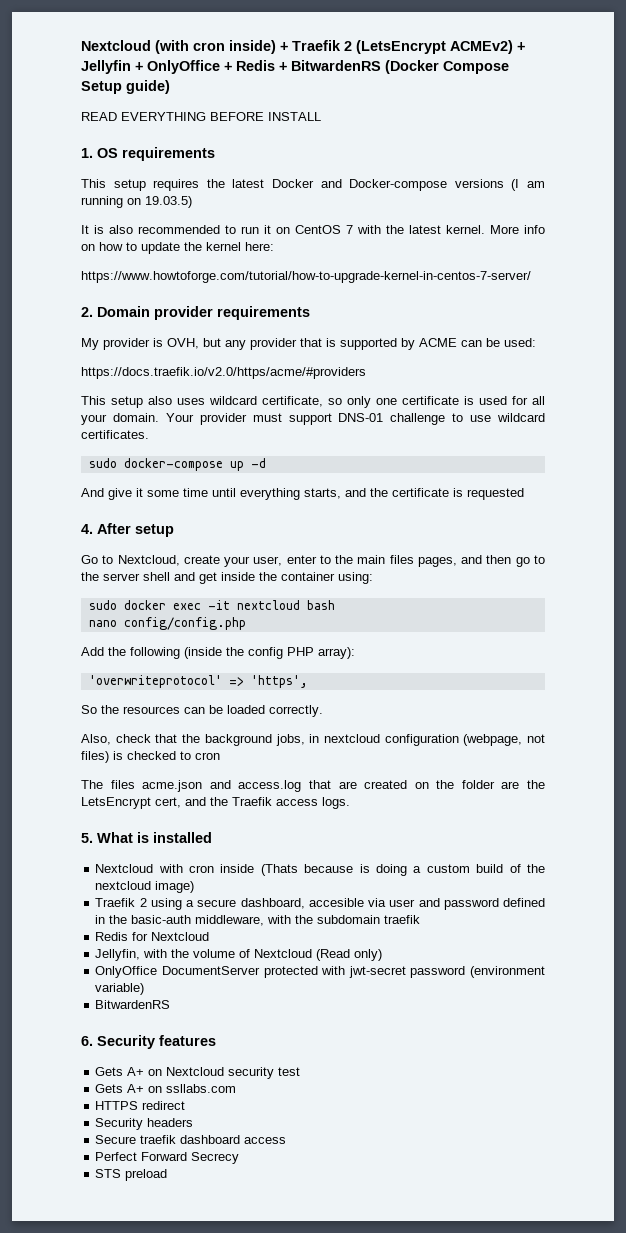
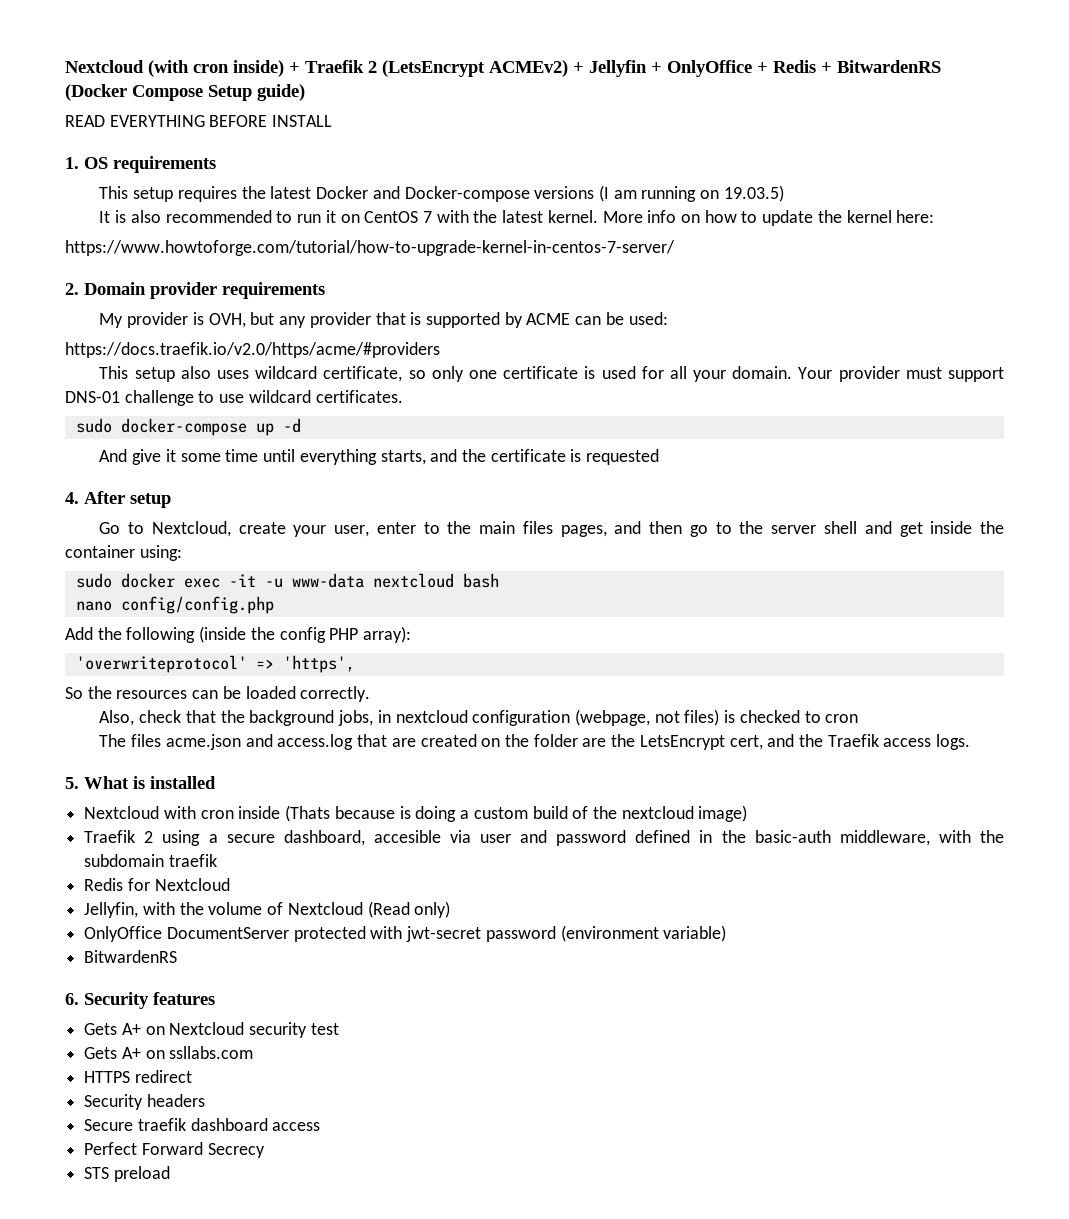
- sudo docker exec -it nextcloud bash
+ sudo docker exec -it -u www-data nextcloud bash

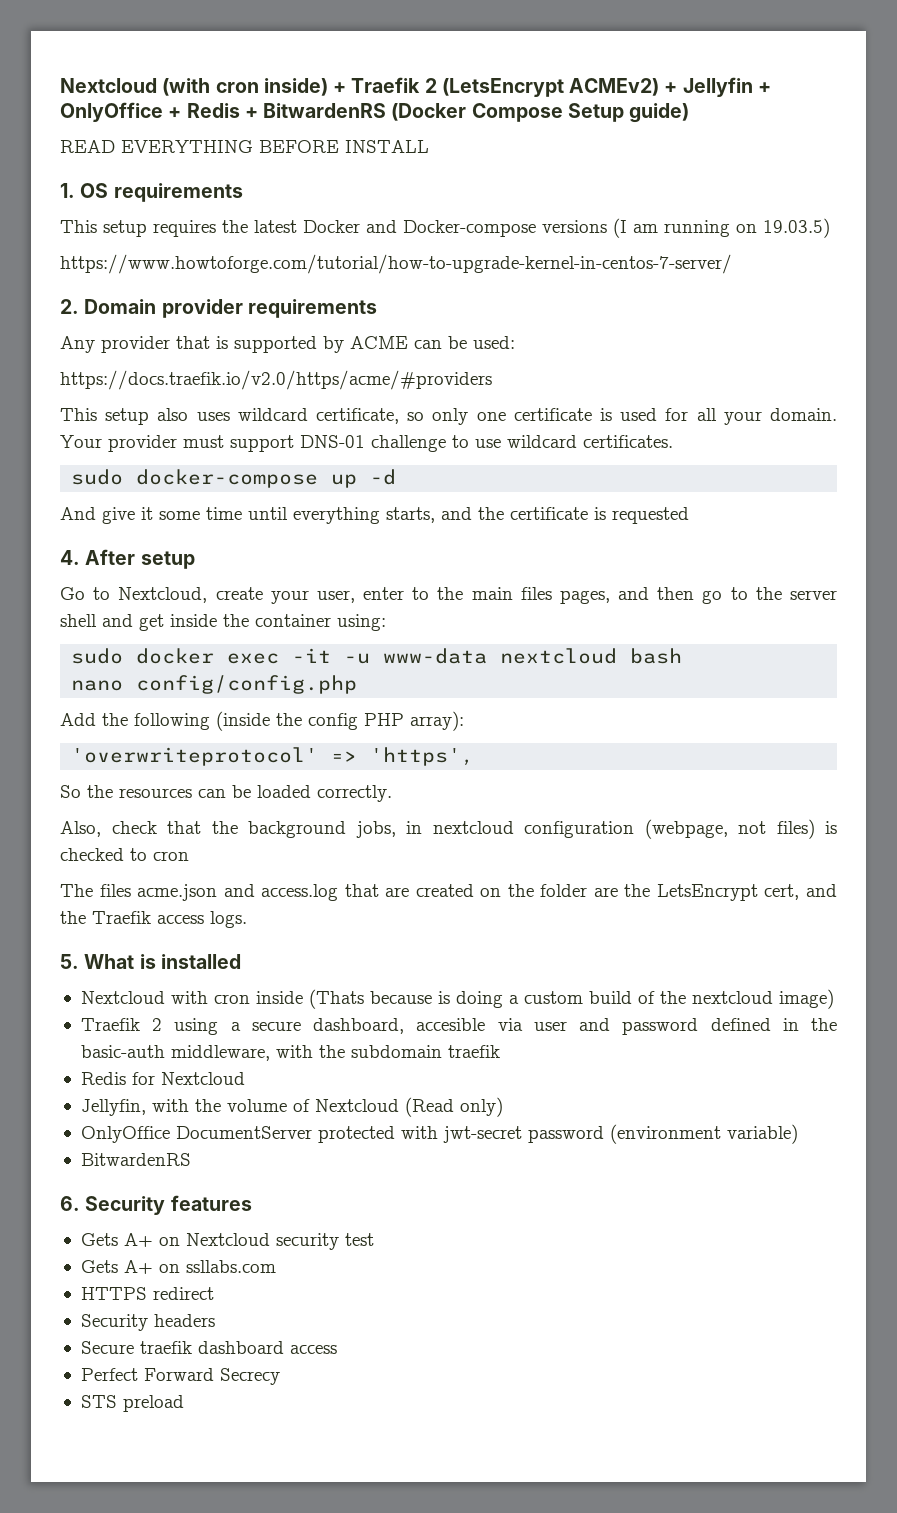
- It is also recommended to run it on CentOS 7 with the latest kernel. More info on how to update the kernel here:
- My provider is OVH, but any provider that is supported by ACME can be used:
+ Any provider that is supported by ACME can be used:

